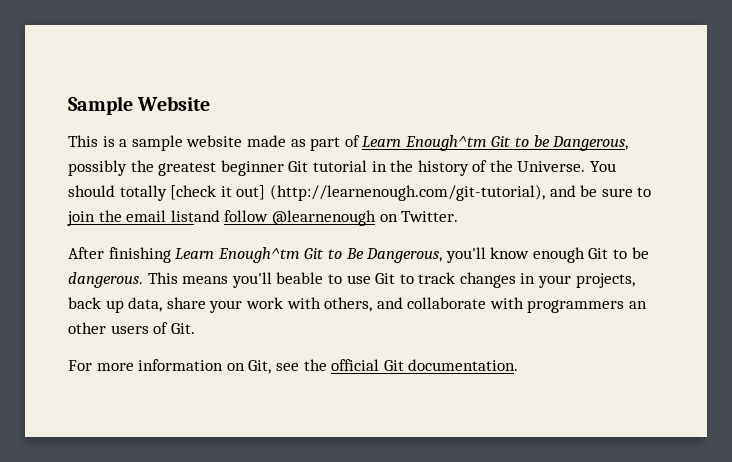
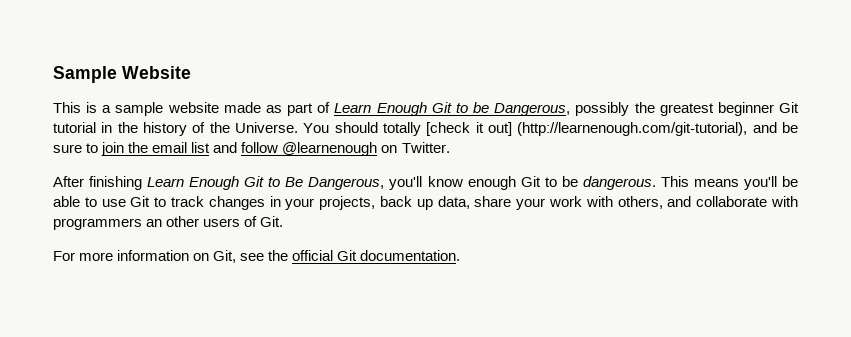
- This is a sample website made as part of Learn Enough^tm Git to be Dangerous, possibly the greatest beginner Git tutorial in the history of the Universe.
+ This is a sample website made as part of Learn Enough Git to be Dangerous, possibly the greatest beginner Git tutorial in the history of the Universe.
- You should totally [check it out] (http://learnenough.com/git-tutorial), and be sure to join the email listand follow @learnenough on Twitter.
+ You should totally [check it out] (http://learnenough.com/git-tutorial), and be sure to join the email list and follow @learnenough on Twitter.
- After finishing Learn Enough^tm Git to Be Dangerous, you'll know enough Git to be dangerous.
+ After finishing Learn Enough Git to Be Dangerous, you'll know enough Git to be dangerous.
- This means you'll beable to use Git to track changes in your projects, back up data, share your work with others, and collaborate with programmers an other users of Git.
+ This means you'll be able to use Git to track changes in your projects, back up data, share your work with others, and collaborate with programmers an other users of Git.

